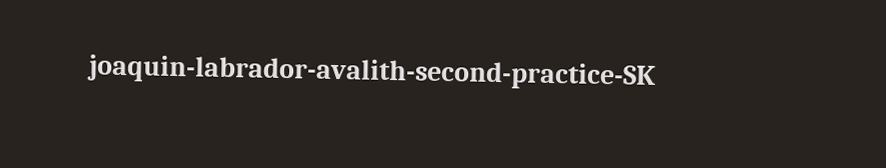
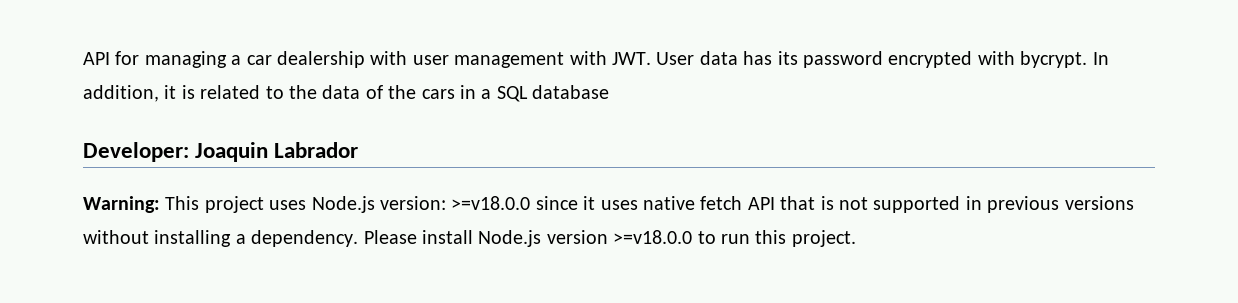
- joaquin-labrador-avalith-second-practice-SK
+ API for managing a car dealership with user management with JWT. User data has its password encrypted with bycrypt. In addition, it is related to the data of the cars in a SQL database
+ Developer: Joaquin Labrador
+ Warning: This project uses Node.js version: >=v18.0.0 since it uses native fetch API that is not supported in previous versions without installing a dependency. Please install Node.js version >=v18.0.0 to run this project.

